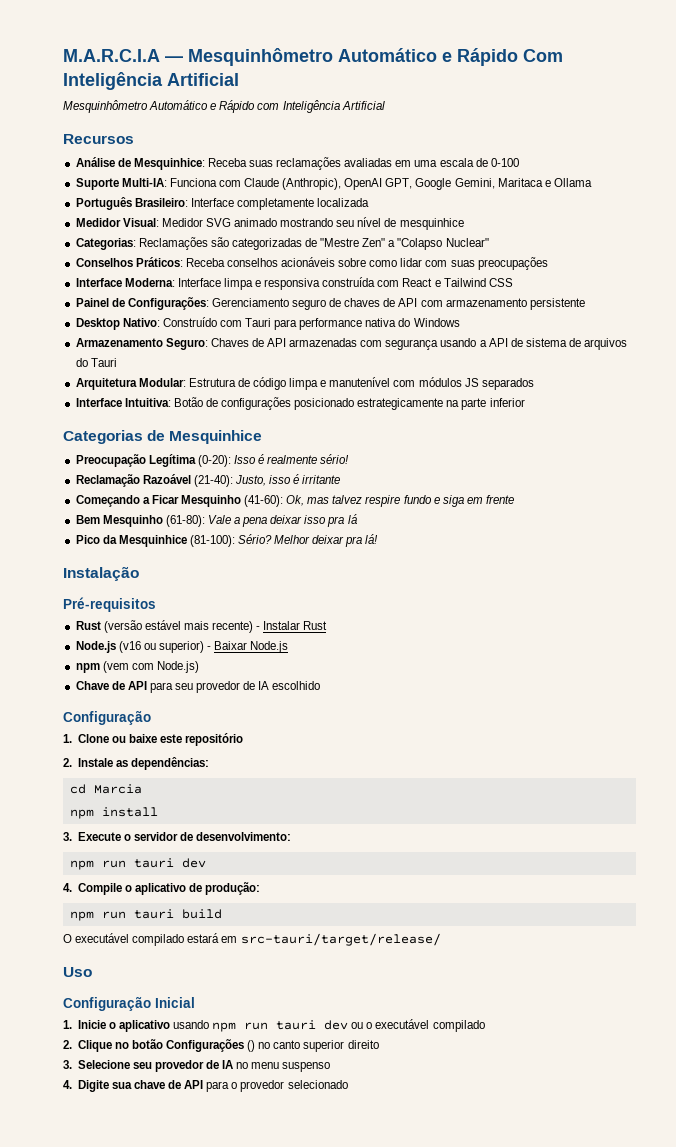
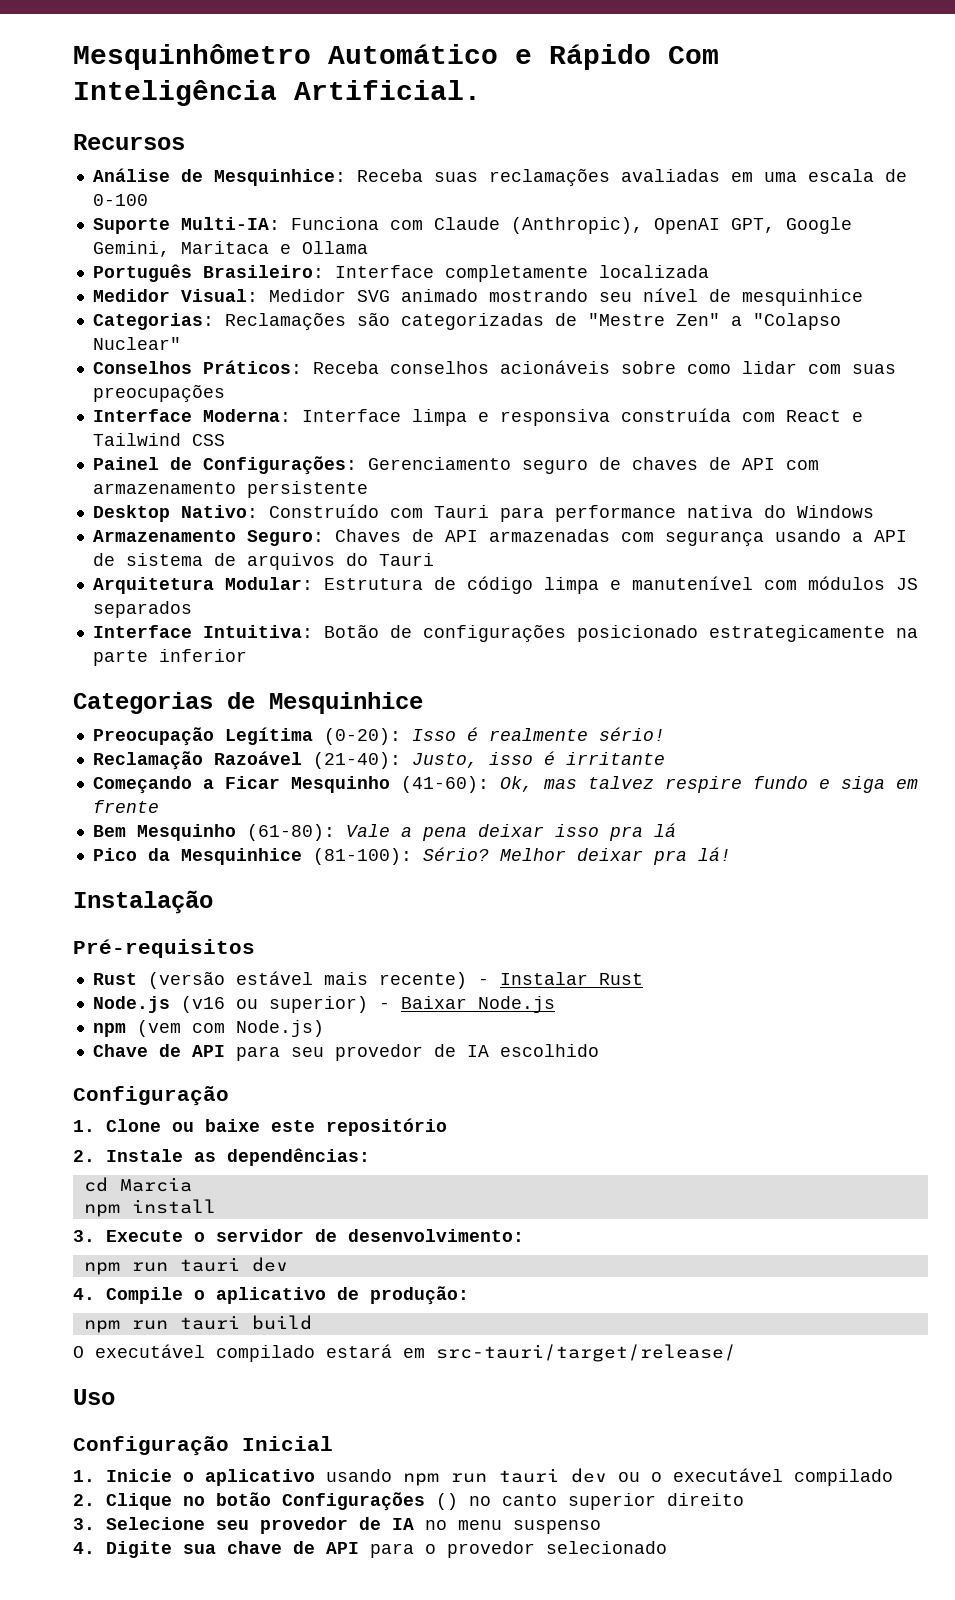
- M.A.R.C.I.A — Mesquinhômetro Automático e Rápido Com Inteligência Artificial
- Mesquinhômetro Automático e Rápido com Inteligência Artificial
+ Mesquinhômetro Automático e Rápido Com Inteligência Artificial.

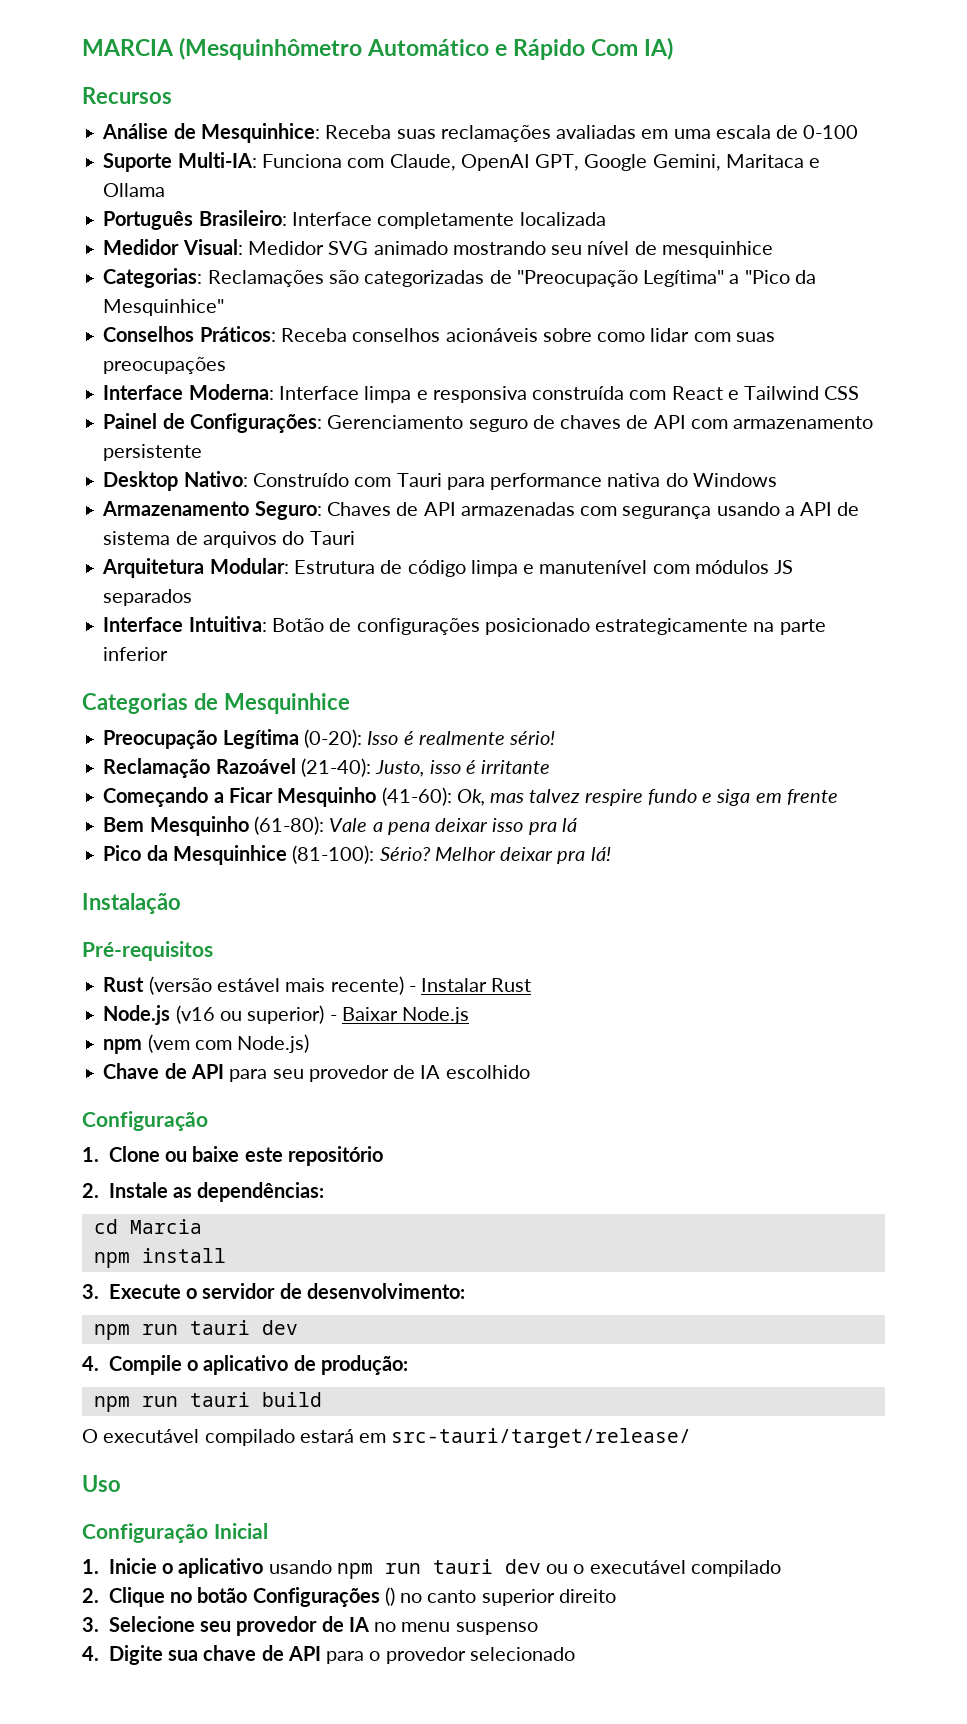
- Mesquinhômetro Automático e Rápido Com Inteligência Artificial.
+ MARCIA (Mesquinhômetro Automático e Rápido Com IA)
- Suporte Multi-IA: Funciona com Claude (Anthropic), OpenAI GPT, Google Gemini, Maritaca e Ollama
+ Suporte Multi-IA: Funciona com Claude, OpenAI GPT, Google Gemini, Maritaca e Ollama
- Categorias: Reclamações são categorizadas de "Mestre Zen" a "Colapso Nuclear"
+ Categorias: Reclamações são categorizadas de "Preocupação Legítima" a "Pico da Mesquinhice"

